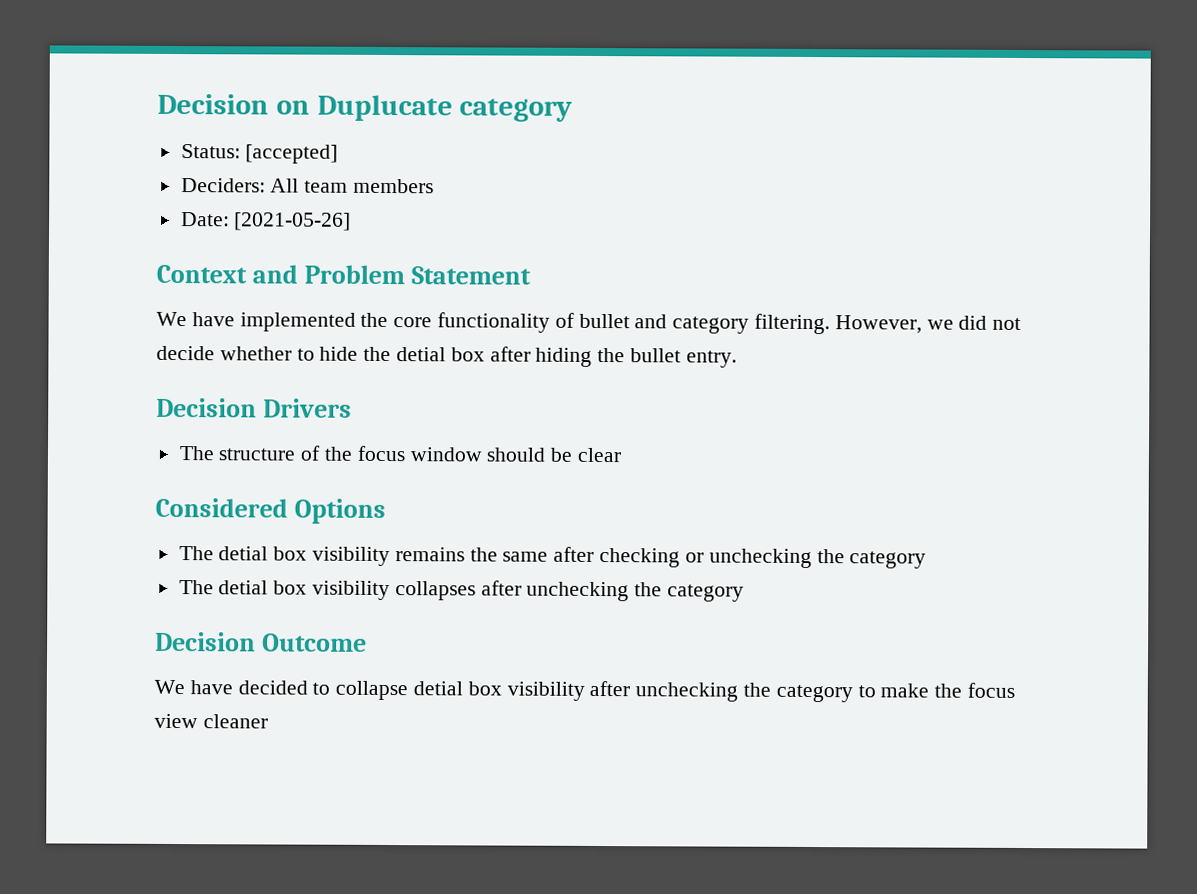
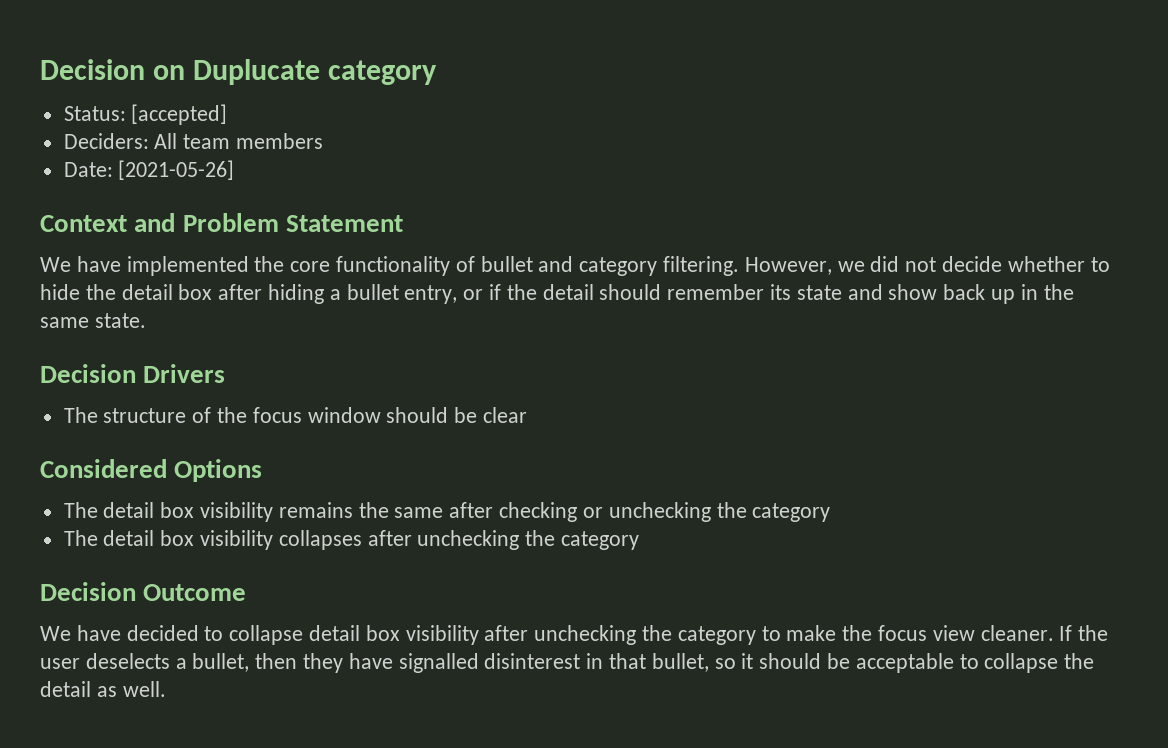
- However, we did not decide whether to hide the detial box after hiding the bullet entry.
+ However, we did not decide whether to hide the detail box after hiding a bullet entry, or if the detail should remember its state and show back up in the same state.
- The detial box visibility remains the same after checking or unchecking the category
+ The detail box visibility remains the same after checking or unchecking the category
- The detial box visibility collapses after unchecking the category
+ The detail box visibility collapses after unchecking the category
- We have decided to collapse detial box visibility after unchecking the category to make the focus view cleaner
+ We have decided to collapse detail box visibility after unchecking the category to make the focus view cleaner. If the user deselects a bullet, then they have signalled disinterest in that bullet, so it should be acceptable to collapse the detail as well.

